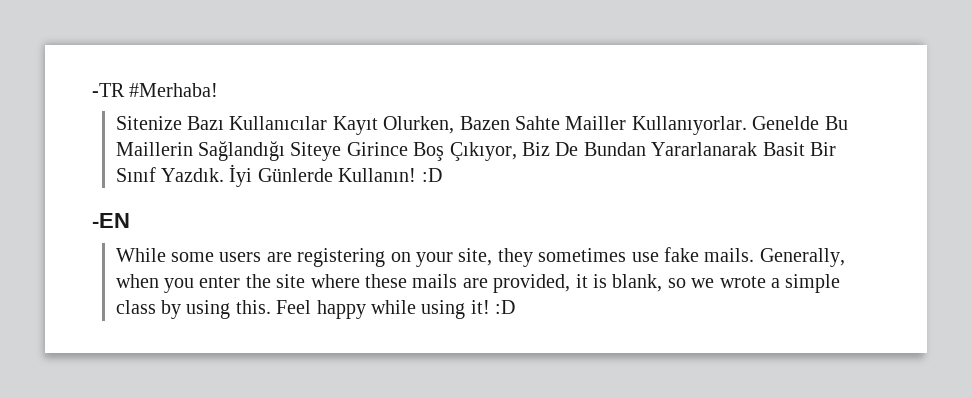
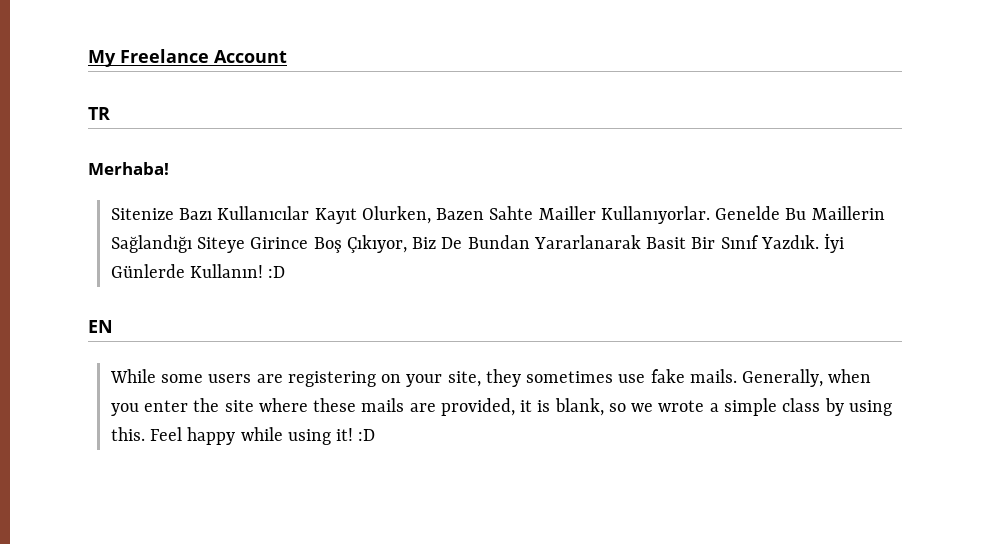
- -TR #Merhaba!
+ My Freelance Account
+ TR
+ Merhaba!
- -EN
+ EN

